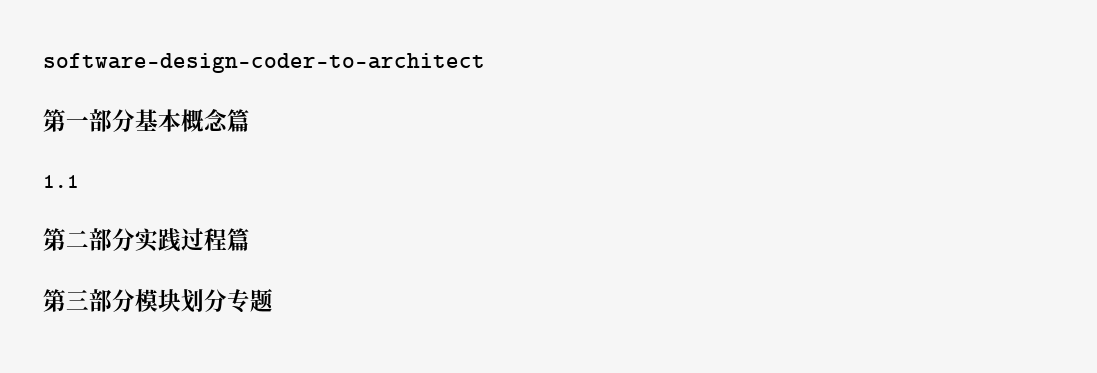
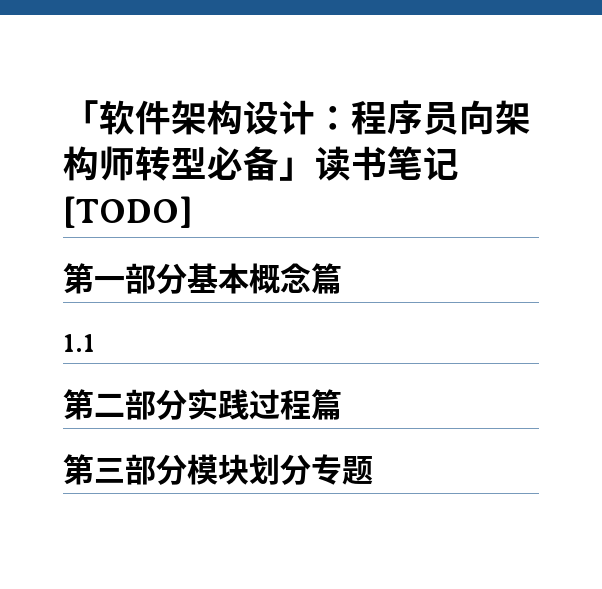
- software-design-coder-to-architect
+ 「软件架构设计：程序员向架构师转型必备」读书笔记[TODO]

